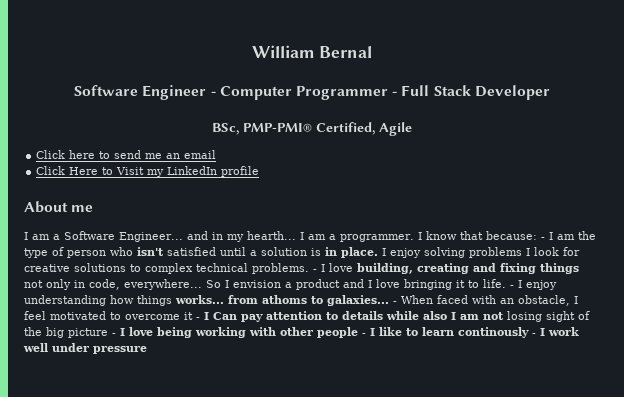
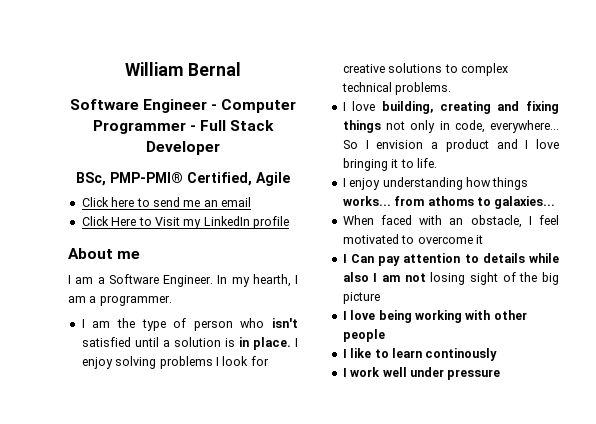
- I am a Software Engineer... and in my hearth... I am a programmer. I know that because: - I am the type of person who isn't satisfied until a solution is in place.
+ I am a Software Engineer. In my hearth, I am a programmer.
+ I am the type of person who isn't satisfied until a solution is in place.
- I enjoy solving problems I look for creative solutions to complex technical problems. - I love building, creating and fixing things not only in code, everywhere...
+ I enjoy solving problems I look for creative solutions to complex technical problems.
+ I love building, creating and fixing things not only in code, everywhere...
- So I envision a product and I love bringing it to life. - I enjoy understanding how things works... from athoms to galaxies... - When faced with an obstacle, I feel motivated to overcome it - I Can pay attention to details while also I am not losing sight of the big picture - I love being working with other people - I like to learn continously - I work well under pressure
+ So I envision a product and I love bringing it to life.
+ I enjoy understanding how things works... from athoms to galaxies...
+ When faced with an obstacle, I feel motivated to overcome it
+ I Can pay attention to details while also I am not losing sight of the big picture
+ I love being working with other people
+ I like to learn continously
+ I work well under pressure

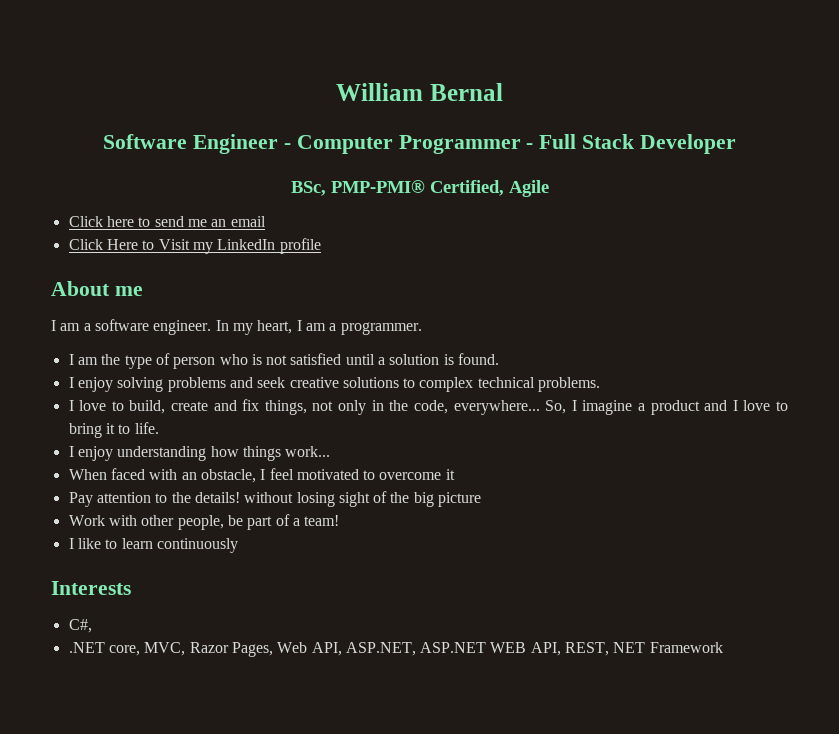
- I am a Software Engineer.
+ I am a software engineer.
- In my hearth, I am a programmer.
+ In my heart, I am a programmer.
- I am the type of person who isn't satisfied until a solution is in place. I enjoy solving problems I look for creative solutions to complex technical problems.
+ I am the type of person who is not satisfied until a solution is found.
+ I enjoy solving problems and seek creative solutions to complex technical problems.
- I love building, creating and fixing things not only in code, everywhere...
+ I love to build, create and fix things, not only in the code, everywhere...
- So I envision a product and I love bringing it to life.
+ So, I imagine a product and I love to bring it to life.
- I enjoy understanding how things works... from athoms to galaxies...
+ I enjoy understanding how things work...
- I Can pay attention to details while also I am not losing sight of the big picture
+ Pay attention to the details! without losing sight of the big picture
- I love being working with other people
- I like to learn continously
- I work well under pressure
+ Work with other people, be part of a team!
+ I like to learn continuously
+ Interests
+ C#,
+ .NET core, MVC, Razor Pages, Web API, ASP.NET, ASP.NET WEB API, REST, NET Framework

